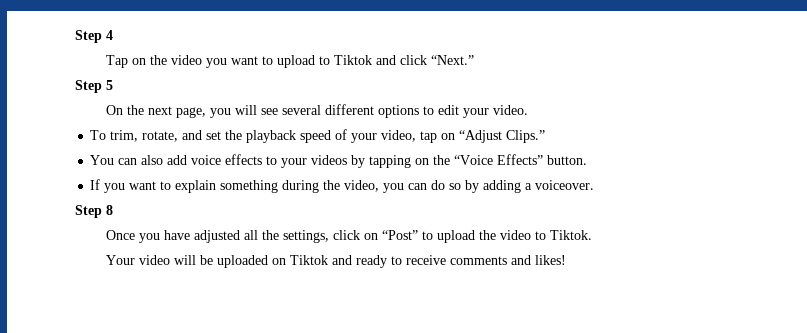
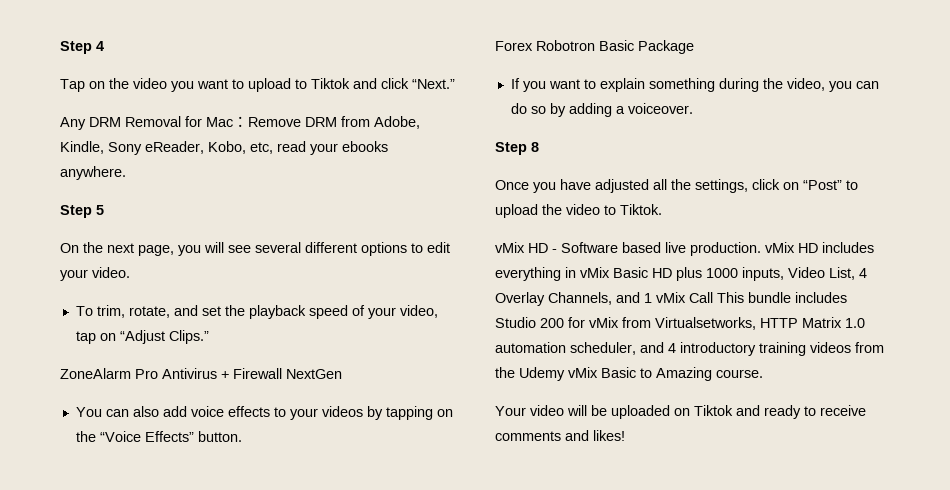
+ Any DRM Removal for Mac：Remove DRM from Adobe, Kindle, Sony eReader, Kobo, etc, read your ebooks anywhere.
+ ZoneAlarm Pro Antivirus + Firewall NextGen
+ Forex Robotron Basic Package
+ vMix HD - Software based live production. vMix HD includes everything in vMix Basic HD plus 1000 inputs, Video List, 4 Overlay Channels, and 1 vMix Call This bundle includes Studio 200 for vMix from Virtualsetworks, HTTP Matrix 1.0 automation scheduler, and 4 introductory training videos from the Udemy vMix Basic to Amazing course.

